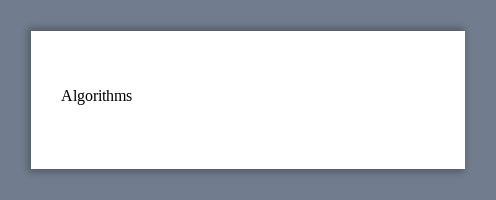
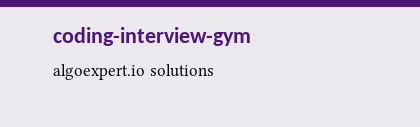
- Algorithms
+ coding-interview-gym
+ algoexpert.io solutions

